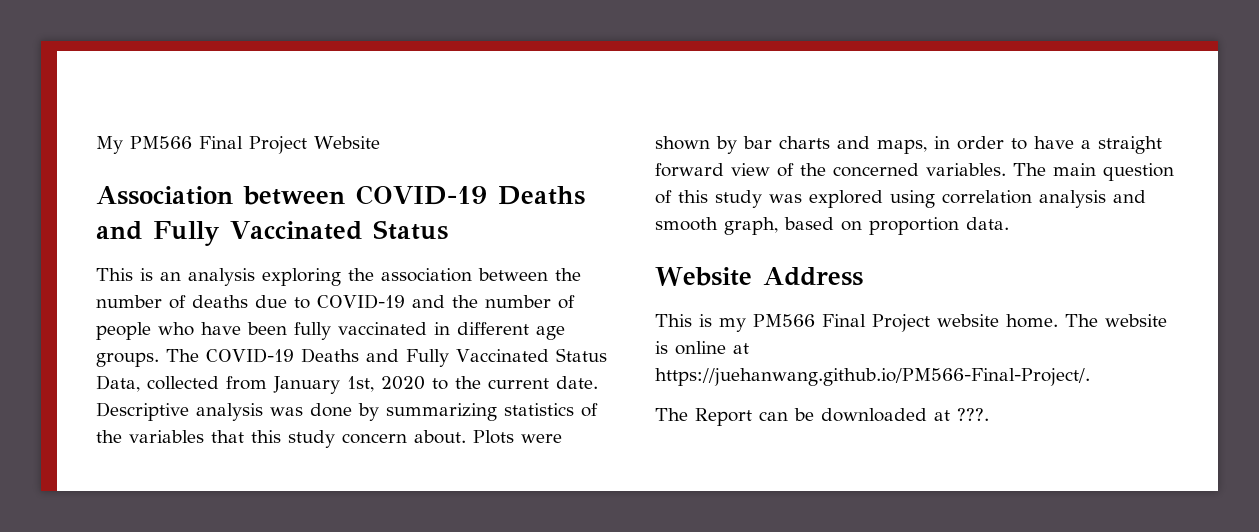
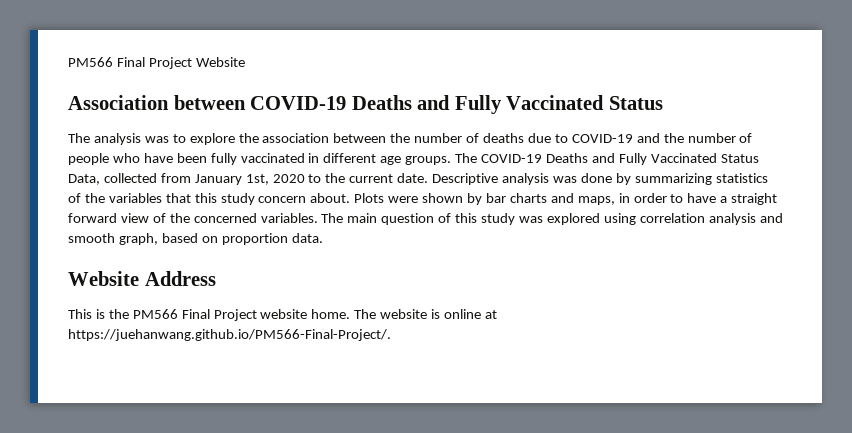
- My PM566 Final Project Website
+ PM566 Final Project Website
- This is an analysis exploring the association between the number of deaths due to COVID-19 and the number of people who have been fully vaccinated in different age groups.
+ The analysis was to explore the association between the number of deaths due to COVID-19 and the number of people who have been fully vaccinated in different age groups.
- This is my PM566 Final Project website home.
+ This is the PM566 Final Project website home.
- The Report can be downloaded at ???.

